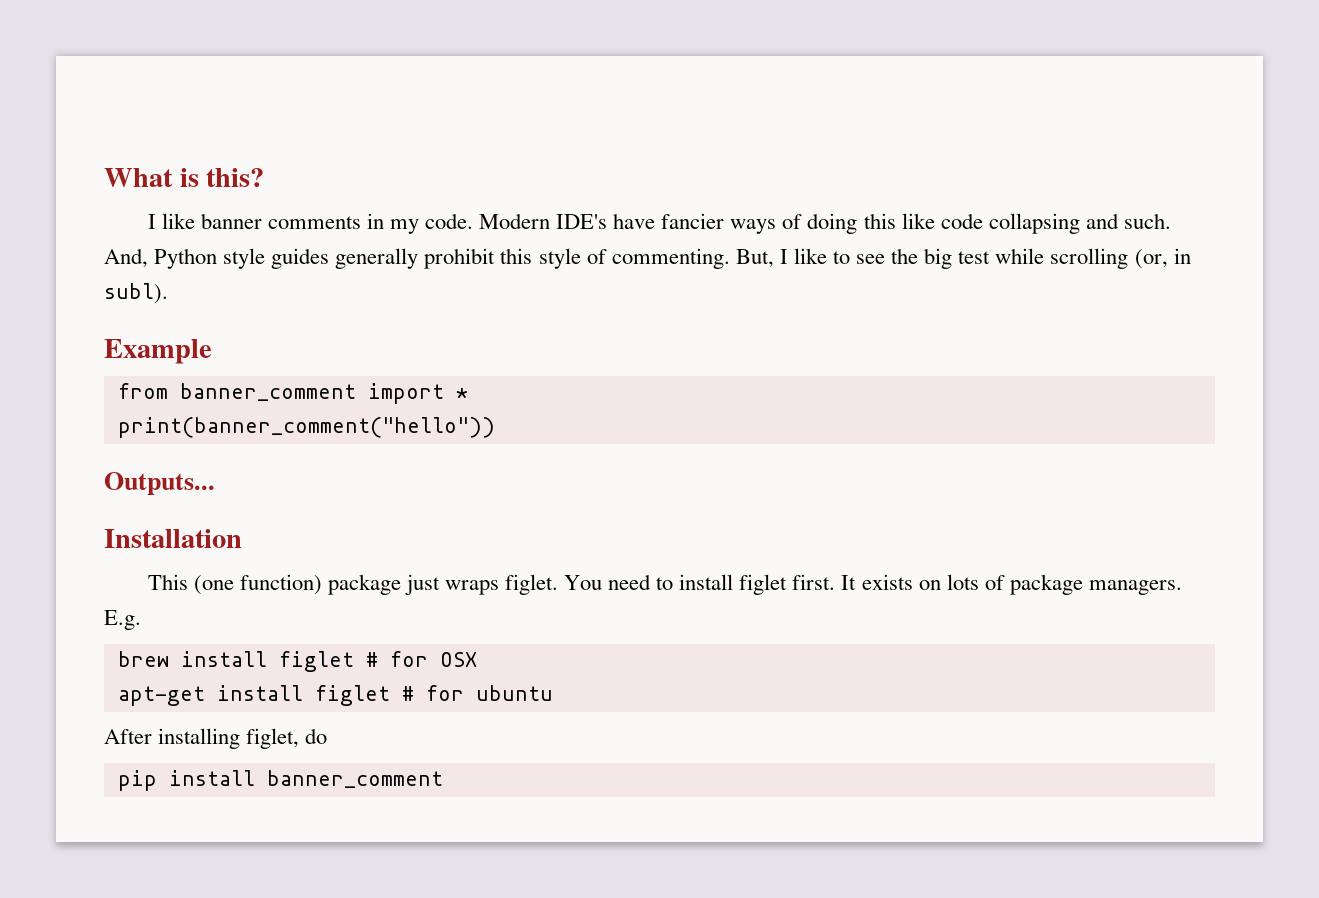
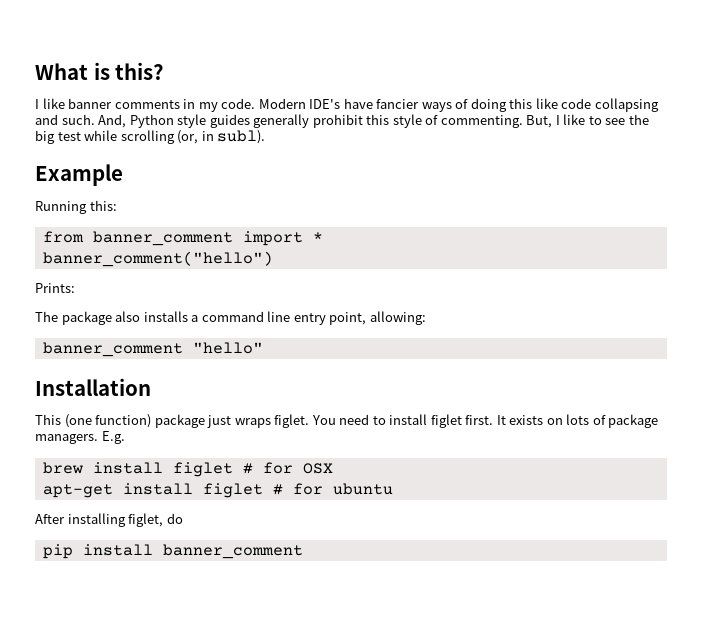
+ Running this:
- print(banner_comment("hello"))
- Outputs...
+ banner_comment("hello")
+ Prints:
+ The package also installs a command line entry point, allowing:
+ banner_comment "hello"

